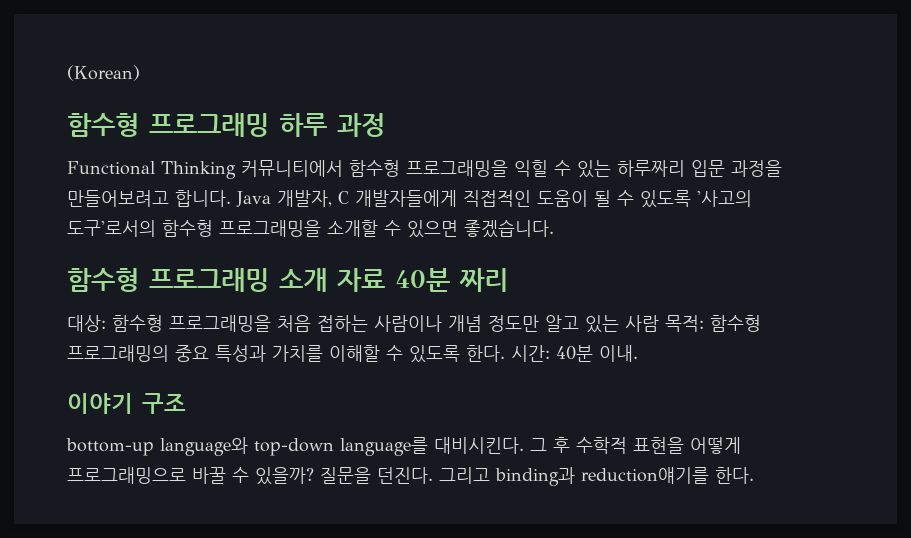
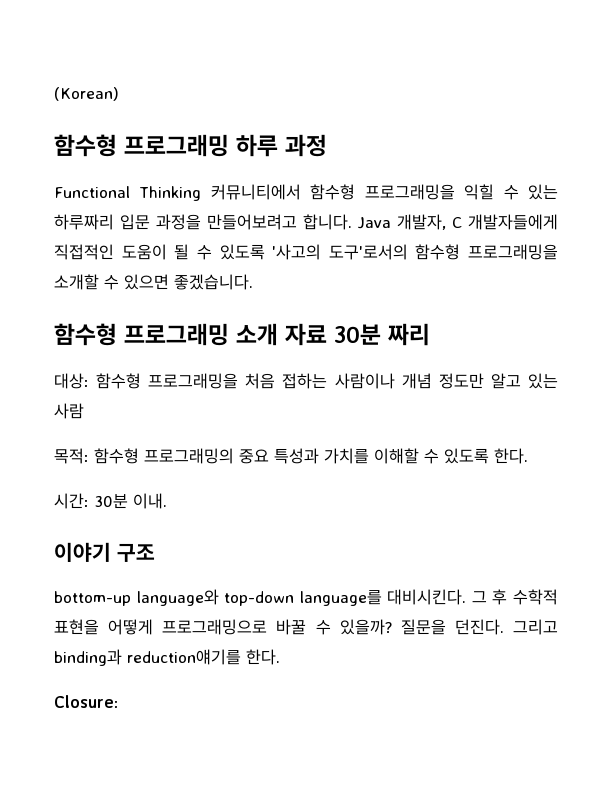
- 함수형 프로그래밍 소개 자료 40분 짜리
+ 함수형 프로그래밍 소개 자료 30분 짜리
- 대상: 함수형 프로그래밍을 처음 접하는 사람이나 개념 정도만 알고 있는 사람 목적: 함수형 프로그래밍의 중요 특성과 가치를 이해할 수 있도록 한다. 시간: 40분 이내.
+ 대상: 함수형 프로그래밍을 처음 접하는 사람이나 개념 정도만 알고 있는 사람
+ 목적: 함수형 프로그래밍의 중요 특성과 가치를 이해할 수 있도록 한다.
+ 시간: 30분 이내.
+ Closure:

